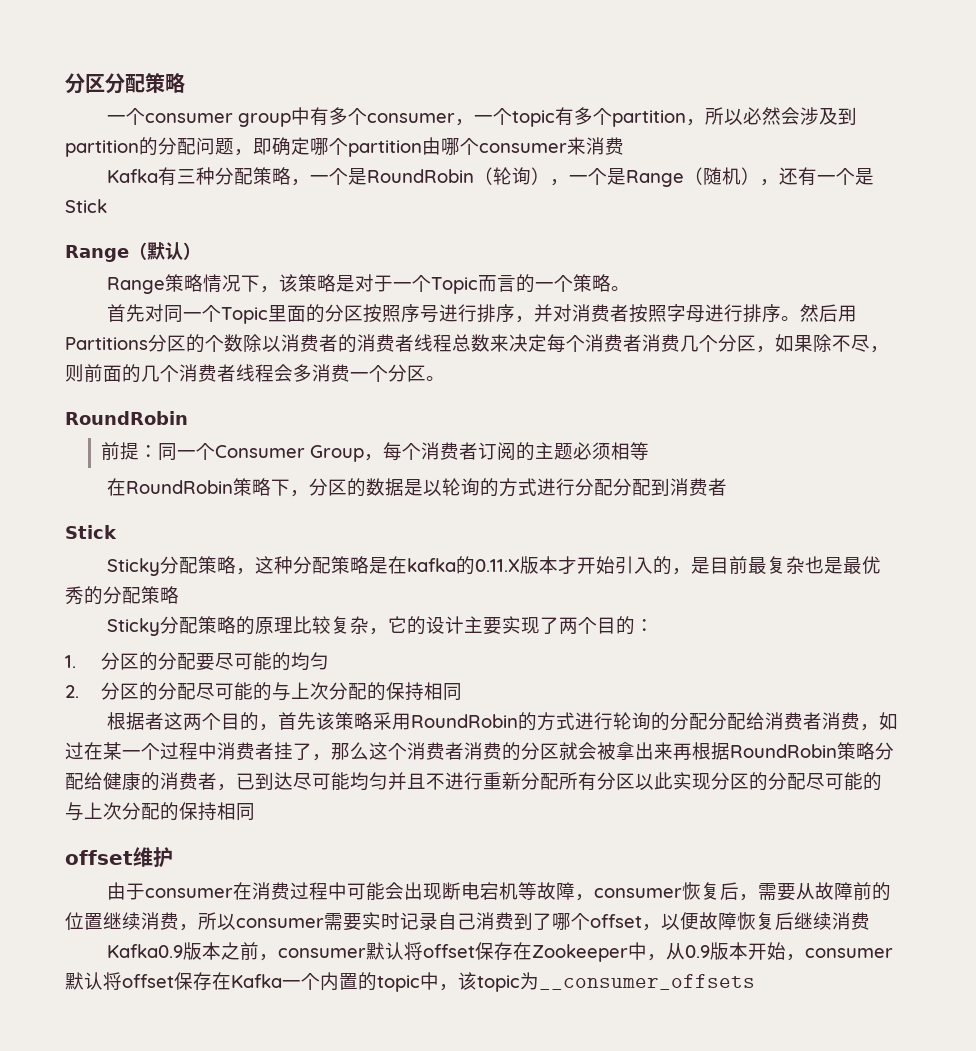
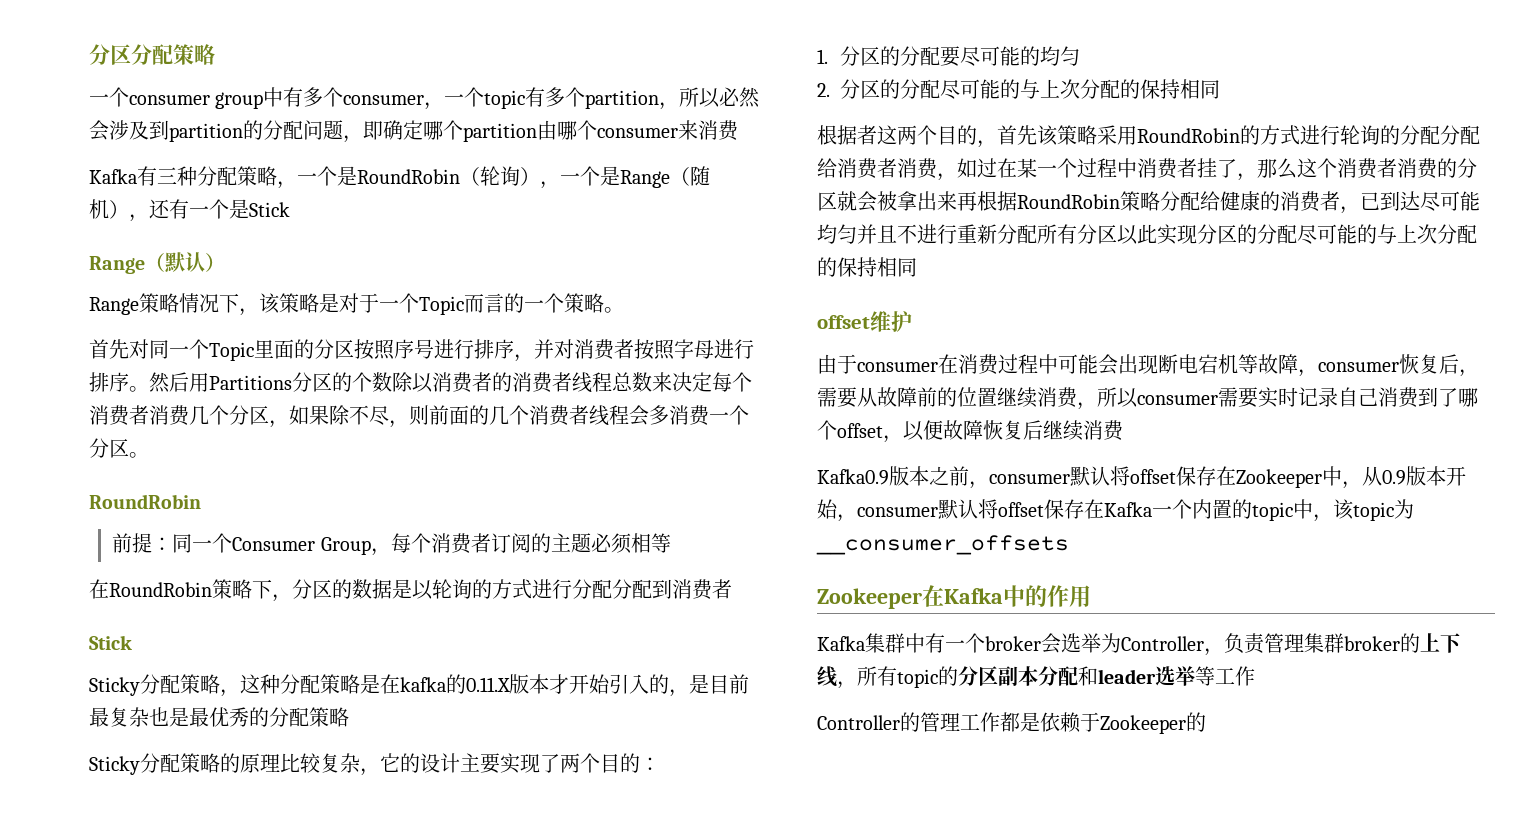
+ Zookeeper在Kafka中的作用
+ Kafka集群中有一个broker会选举为Controller，负责管理集群broker的上下线，所有topic的分区副本分配和leader选举等工作
+ Controller的管理工作都是依赖于Zookeeper的

